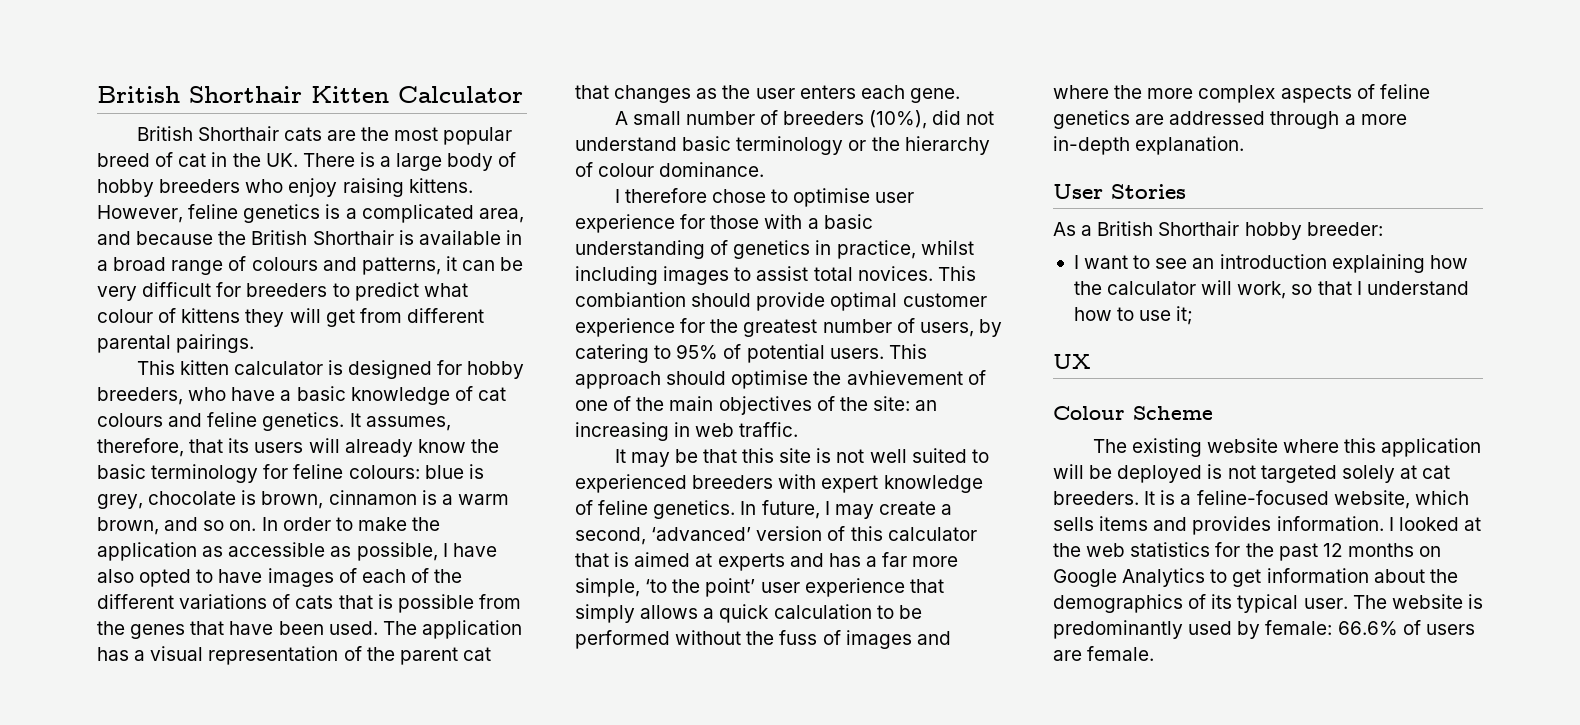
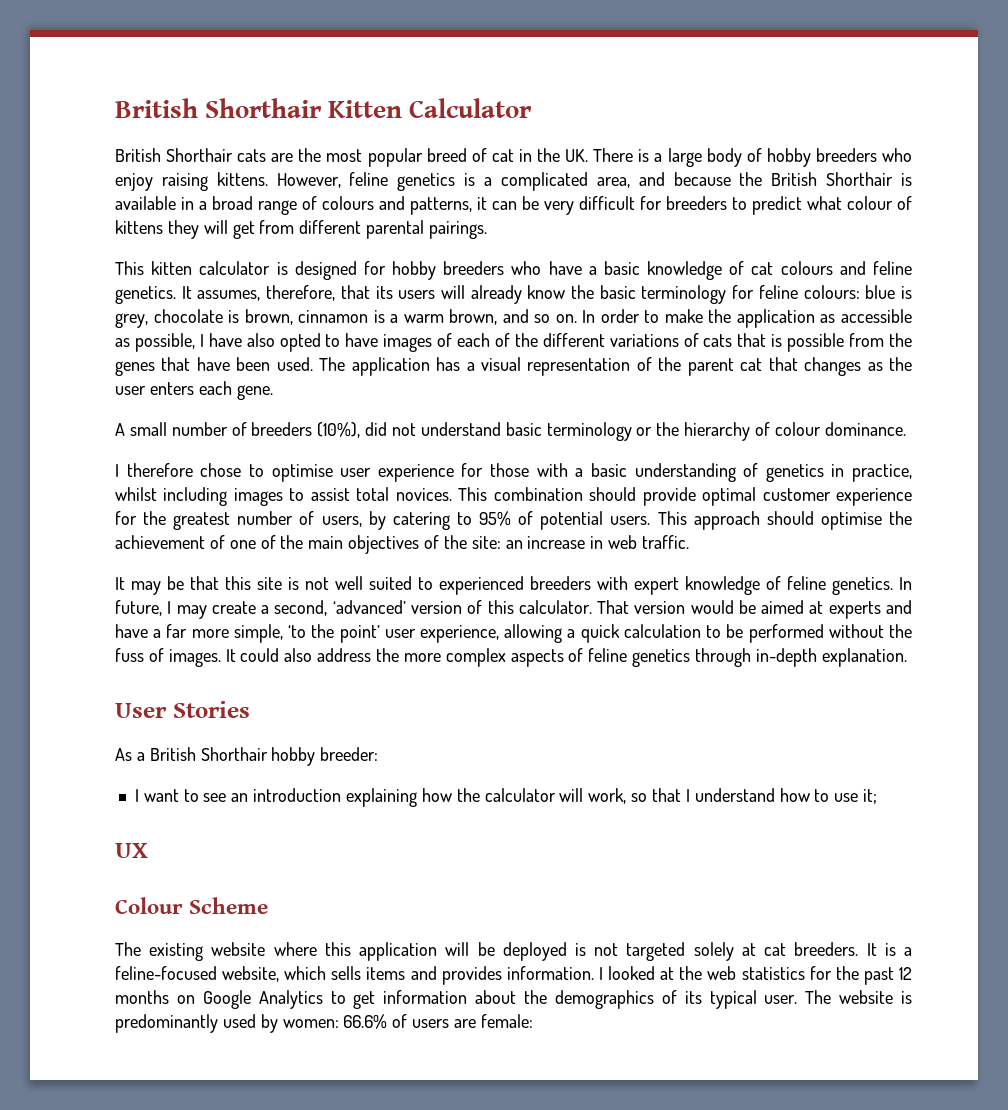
- This kitten calculator is designed for hobby breeders, who have a basic knowledge of cat colours and feline genetics.
+ This kitten calculator is designed for hobby breeders who have a basic knowledge of cat colours and feline genetics.
- This combiantion should provide optimal customer experience for the greatest number of users, by catering to 95% of potential users.
+ This combination should provide optimal customer experience for the greatest number of users, by catering to 95% of potential users.
- This approach should optimise the avhievement of one of the main objectives of the site: an increasing in web traffic.
+ This approach should optimise the achievement of one of the main objectives of the site: an increase in web traffic.
- In future, I may create a second, ‘advanced’ version of this calculator that is aimed at experts and has a far more simple, ‘to the point’ user experience that simply allows a quick calculation to be performed without the fuss of images and where the more complex aspects of feline genetics are addressed through a more in-depth explanation.
+ In future, I may create a second, ‘advanced’ version of this calculator. That version would be aimed at experts and have a far more simple, ‘to the point’ user experience, allowing a quick calculation to be performed without the fuss of images. It could also address the more complex aspects of feline genetics through in-depth explanation.
- The website is predominantly used by female: 66.6% of users are female.
+ The website is predominantly used by women: 66.6% of users are female:

